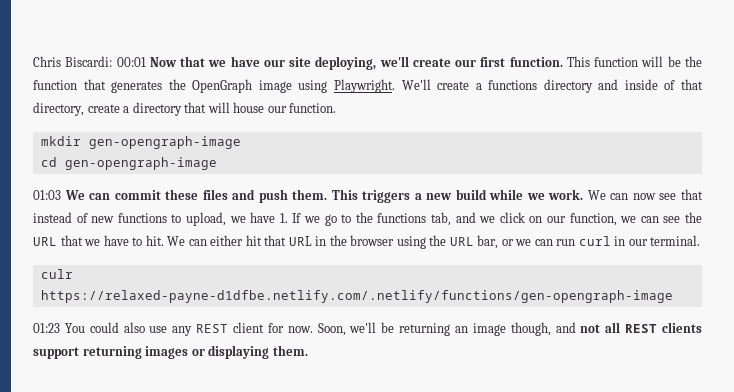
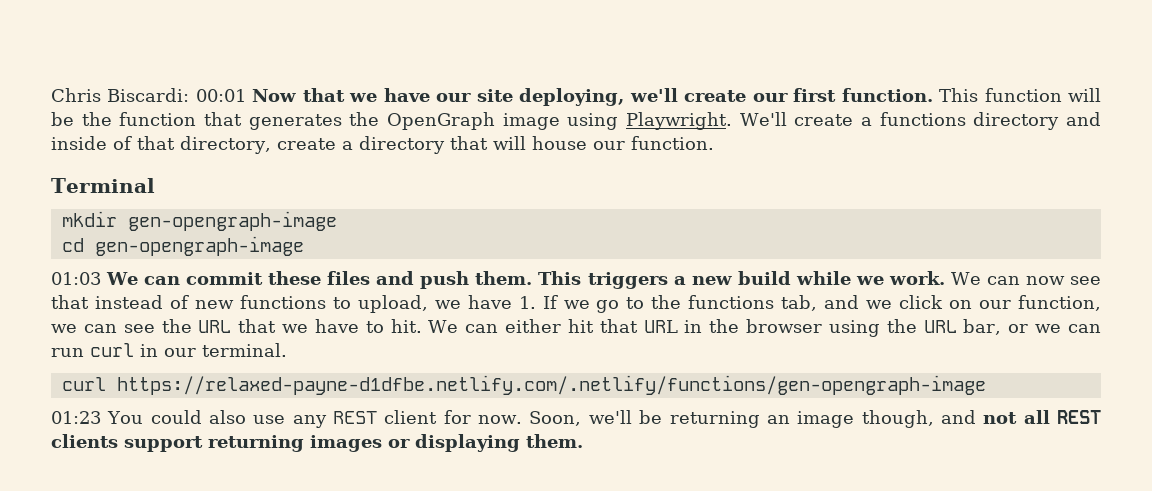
+ Terminal
- culr https://relaxed-payne-d1dfbe.netlify.com/.netlify/functions/gen-opengraph-image
+ curl https://relaxed-payne-d1dfbe.netlify.com/.netlify/functions/gen-opengraph-image

